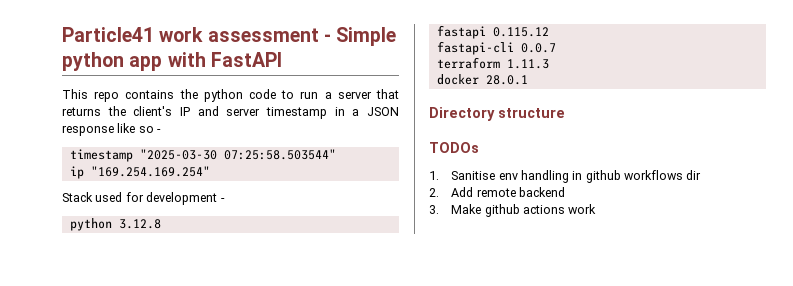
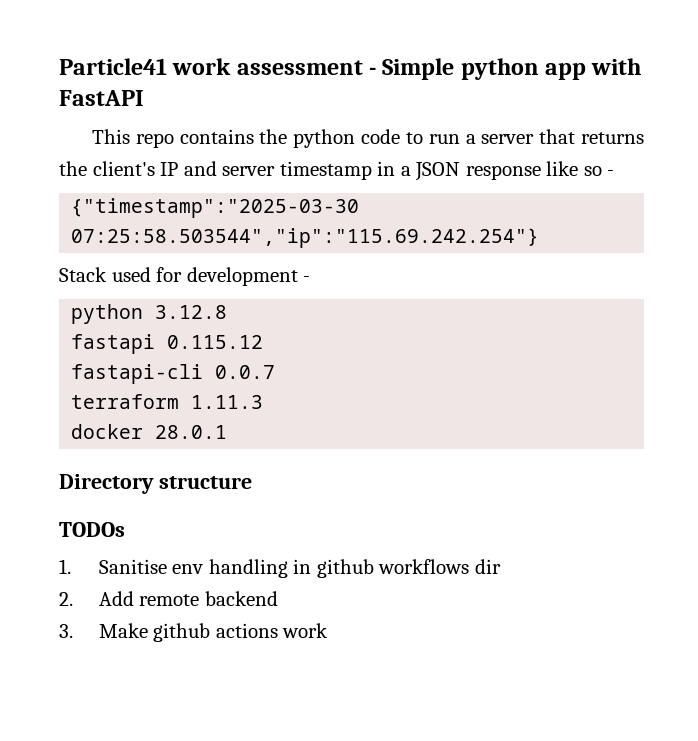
- timestamp "2025-03-30 07:25:58.503544"
- ip "169.254.169.254"
+ {"timestamp":"2025-03-30 07:25:58.503544","ip":"115.69.242.254"}

